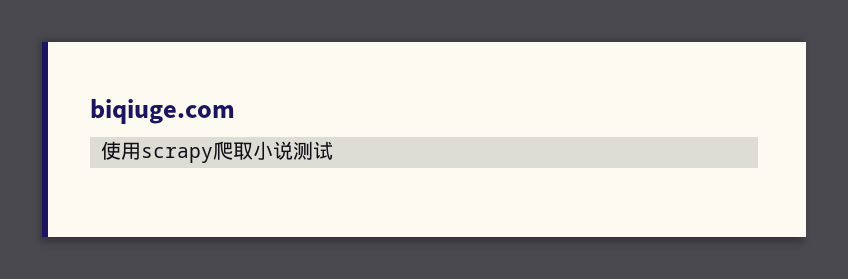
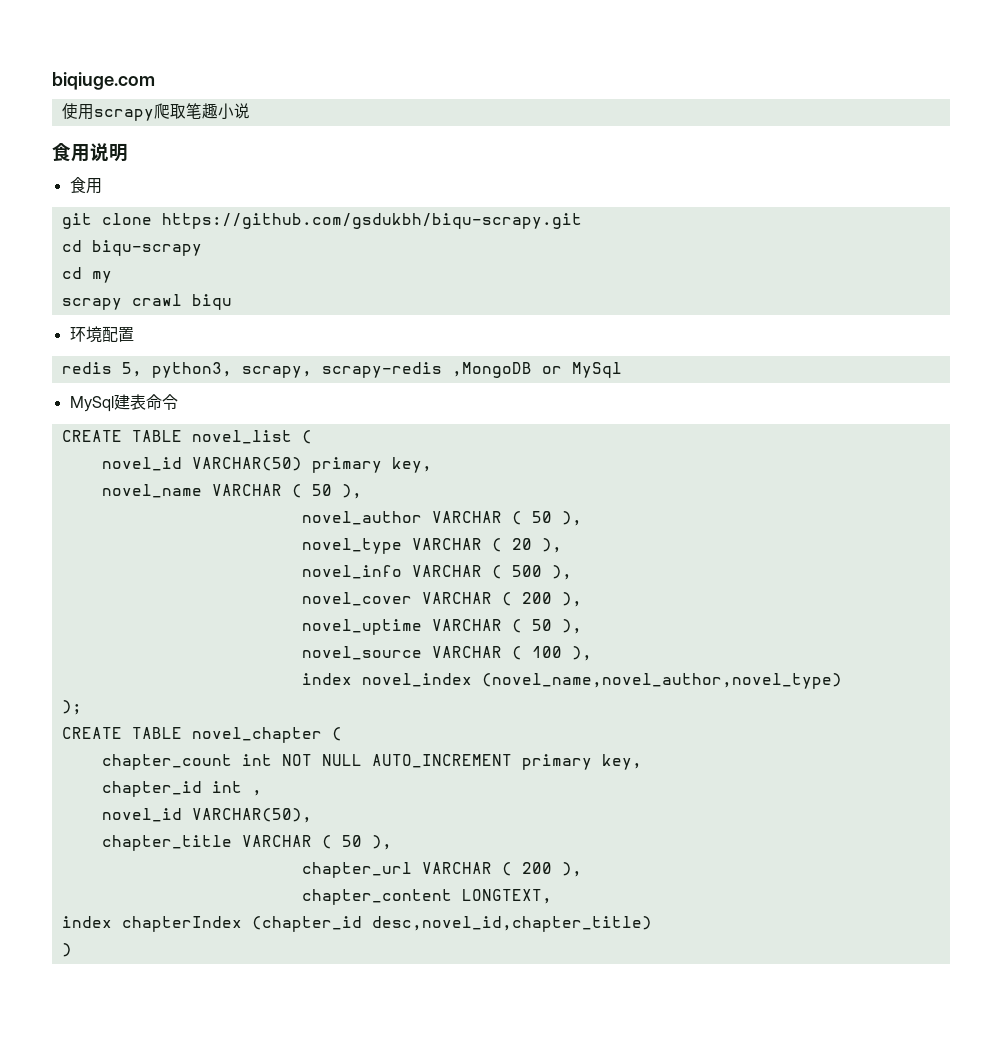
- 使用scrapy爬取小说测试
+ 使用scrapy爬取笔趣小说
+ 食用说明
+ 食用
+ git clone https://github.com/gsdukbh/biqu-scrapy.git
+ cd biqu-scrapy
+ cd my
+ scrapy crawl biqu
+ 环境配置
+ redis 5, python3, scrapy, scrapy-redis ,MongoDB or MySql
+ MySql建表命令
+ CREATE TABLE novel_list (
+ novel_id VARCHAR(50) primary key,
+ novel_name VARCHAR ( 50 ),
+ novel_author VARCHAR ( 50 ),
+ novel_type VARCHAR ( 20 ),
+ novel_info VARCHAR ( 500 ),
+ novel_cover VARCHAR ( 200 ),
+ novel_uptime VARCHAR ( 50 ),
+ novel_source VARCHAR ( 100 ),
+ index novel_index (novel_name,novel_author,novel_type)
+ );
+ CREATE TABLE novel_chapter (
+ chapter_count int NOT NULL AUTO_INCREMENT primary key,
+ chapter_id int ,
+ novel_id VARCHAR(50),
+ chapter_title VARCHAR ( 50 ),
+ chapter_url VARCHAR ( 200 ),
+ chapter_content LONGTEXT,
+ index chapterIndex (chapter_id desc,novel_id,chapter_title)
+ )

